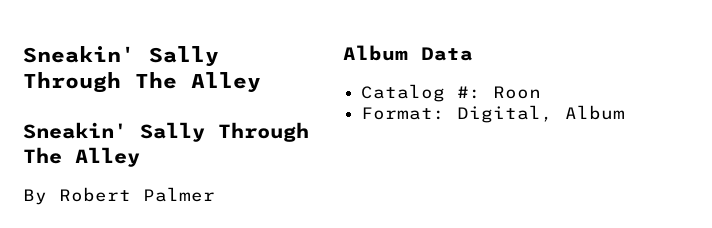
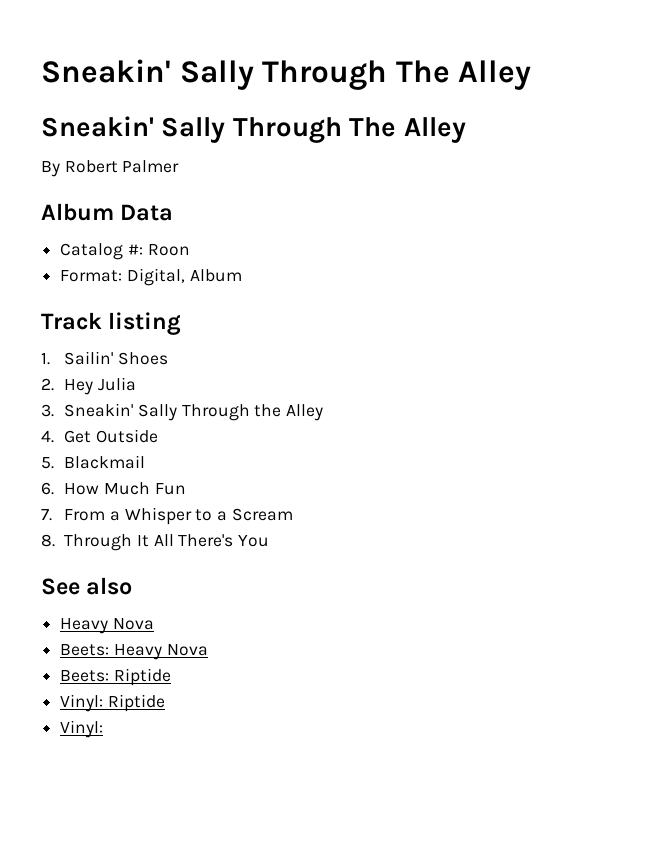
+ Track listing
+ 1. Sailin' Shoes
+ 2. Hey Julia
+ 3. Sneakin' Sally Through the Alley
+ 4. Get Outside
+ 5. Blackmail
+ 6. How Much Fun
+ 7. From a Whisper to a Scream
+ 8. Through It All There's You
+ See also
+ Heavy Nova
+ Beets: Heavy Nova
+ Beets: Riptide
+ Vinyl: Riptide
+ Vinyl:

